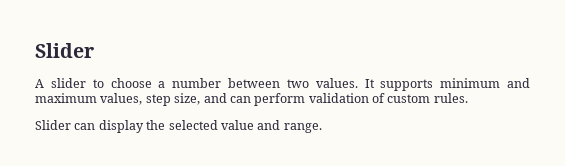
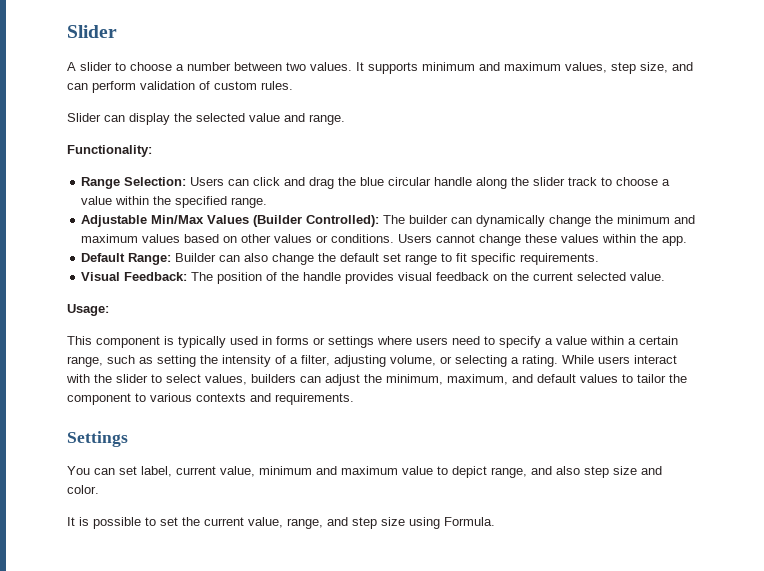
+ Functionality:
+ Range Selection: Users can click and drag the blue circular handle along the slider track to choose a value within the specified range.
+ Adjustable Min/Max Values (Builder Controlled): The builder can dynamically change the minimum and maximum values based on other values or conditions. Users cannot change these values within the app.
+ Default Range: Builder can also change the default set range to fit specific requirements.
+ Visual Feedback: The position of the handle provides visual feedback on the current selected value.
+ Usage:
+ This component is typically used in forms or settings where users need to specify a value within a certain range, such as setting the intensity of a filter, adjusting volume, or selecting a rating. While users interact with the slider to select values, builders can adjust the minimum, maximum, and default values to tailor the component to various contexts and requirements.
+ Settings
+ You can set label, current value, minimum and maximum value to depict range, and also step size and color.
+ It is possible to set the current value, range, and step size using Formula.

